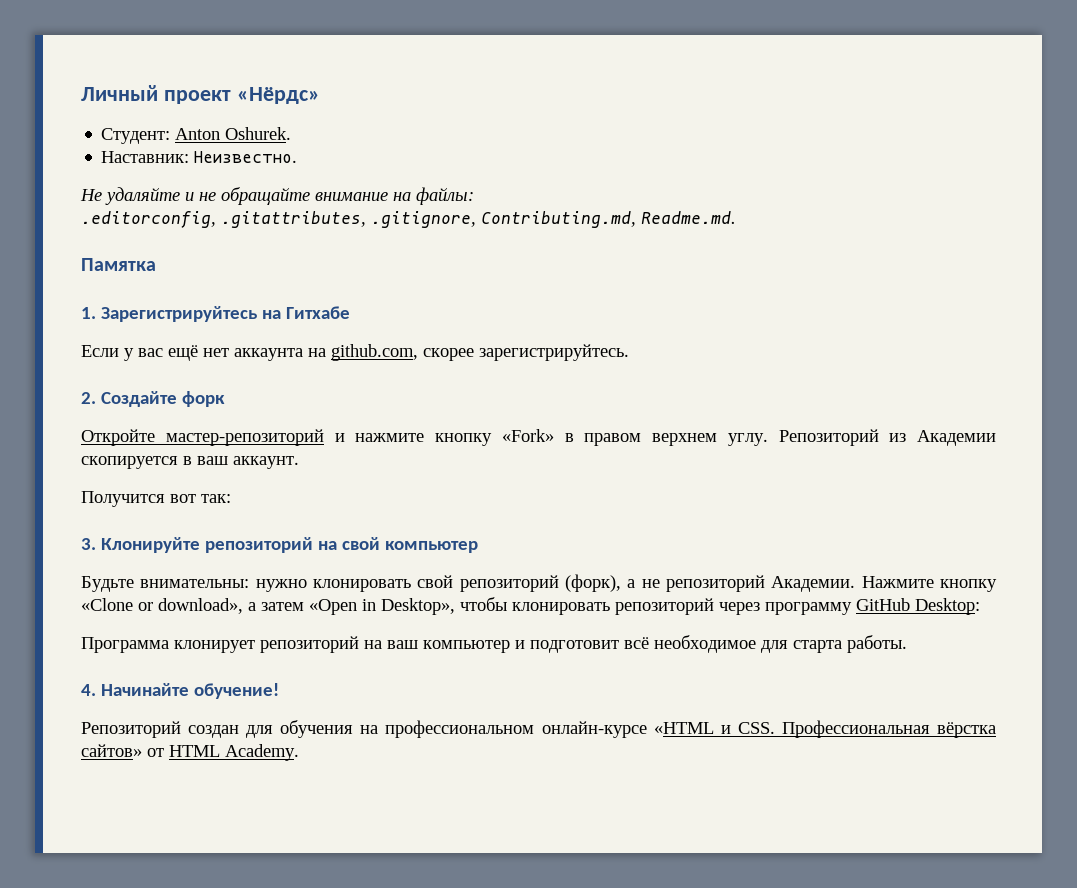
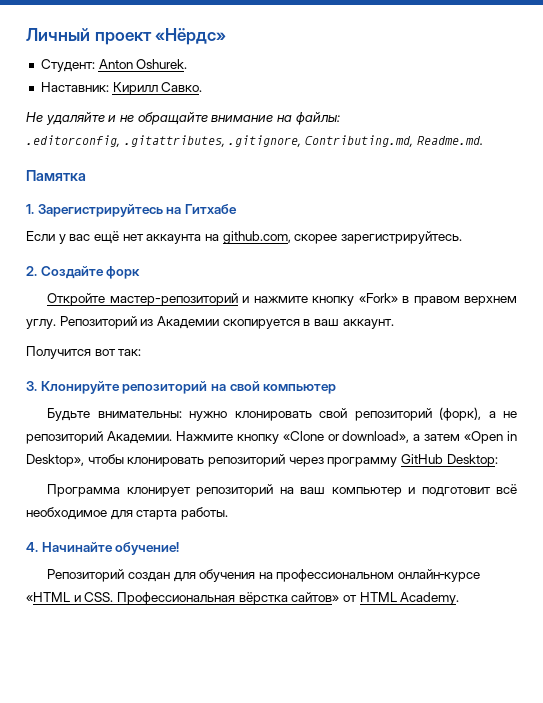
- Наставник: Неизвестно.
+ Наставник: Кирилл Савко.

